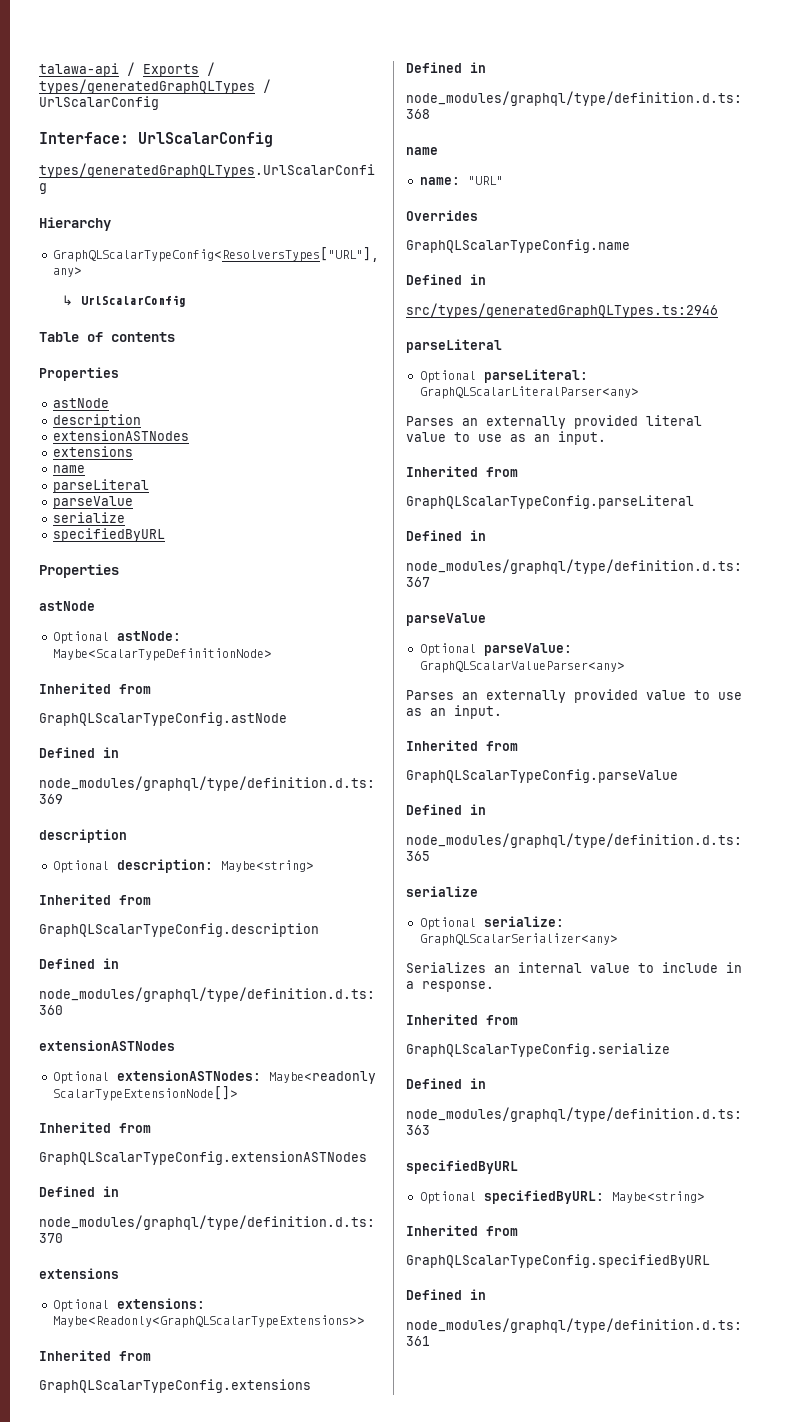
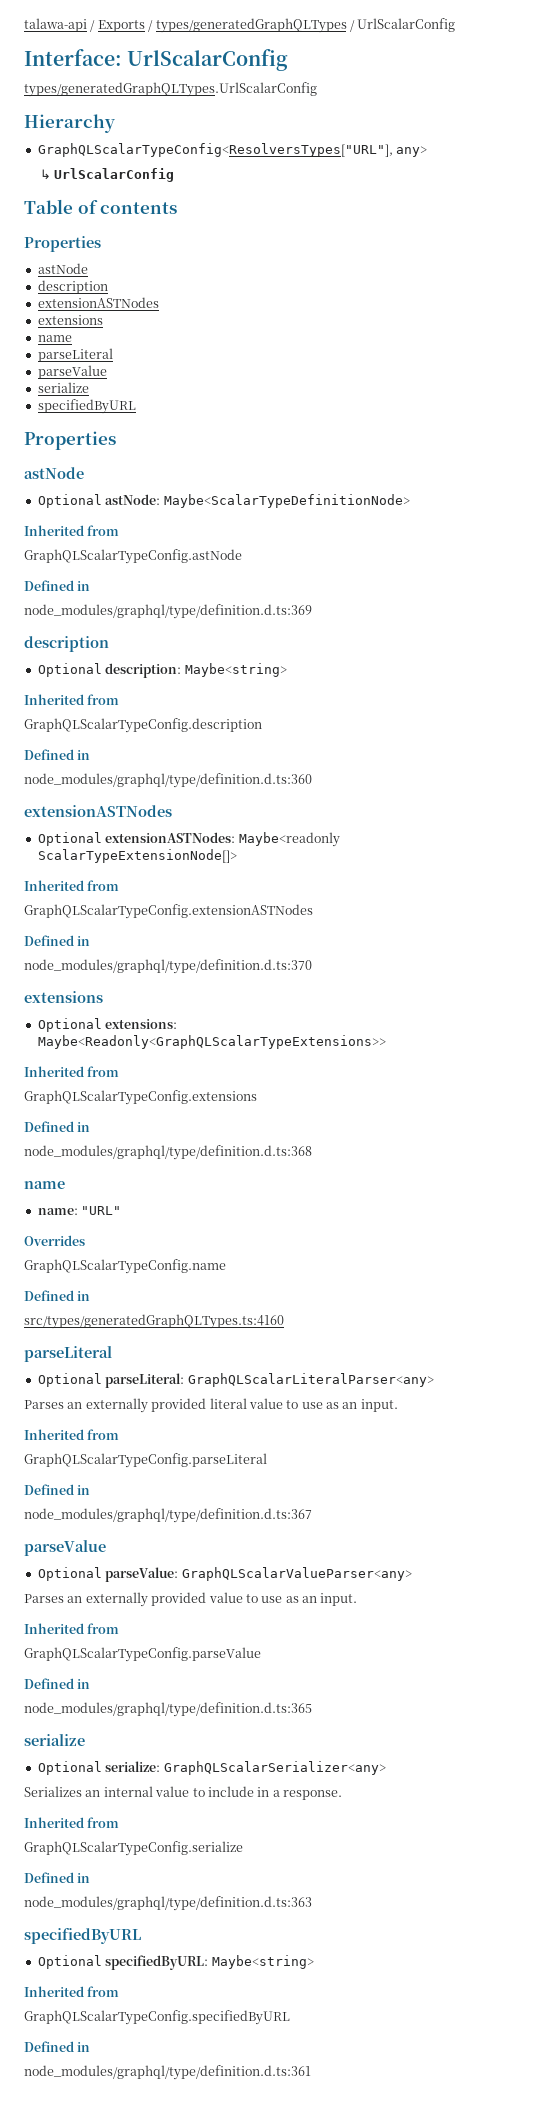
- src/types/generatedGraphQLTypes.ts:2946
+ src/types/generatedGraphQLTypes.ts:4160

